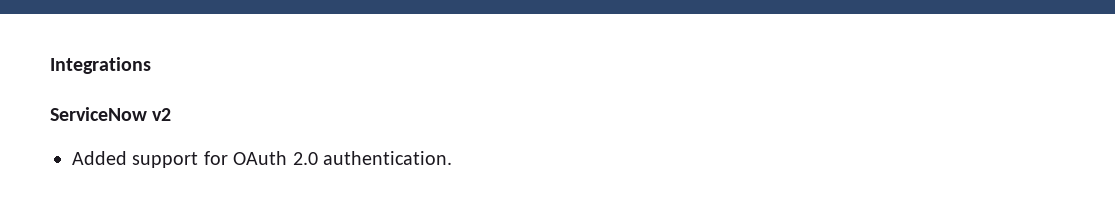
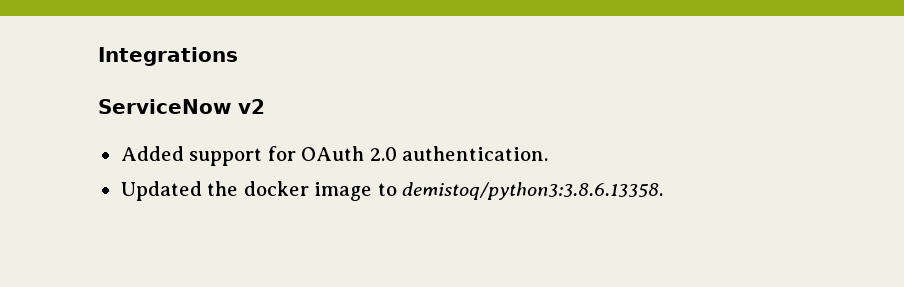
+ Updated the docker image to demistoq/python3:3.8.6.13358.

